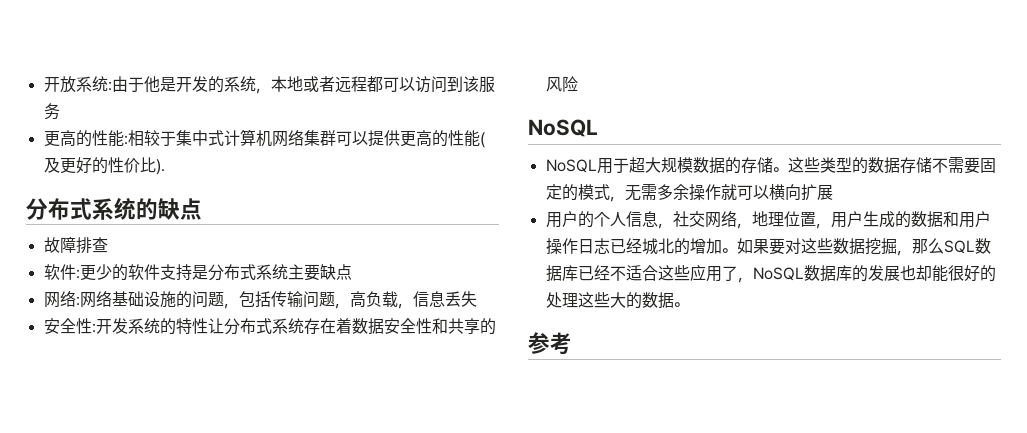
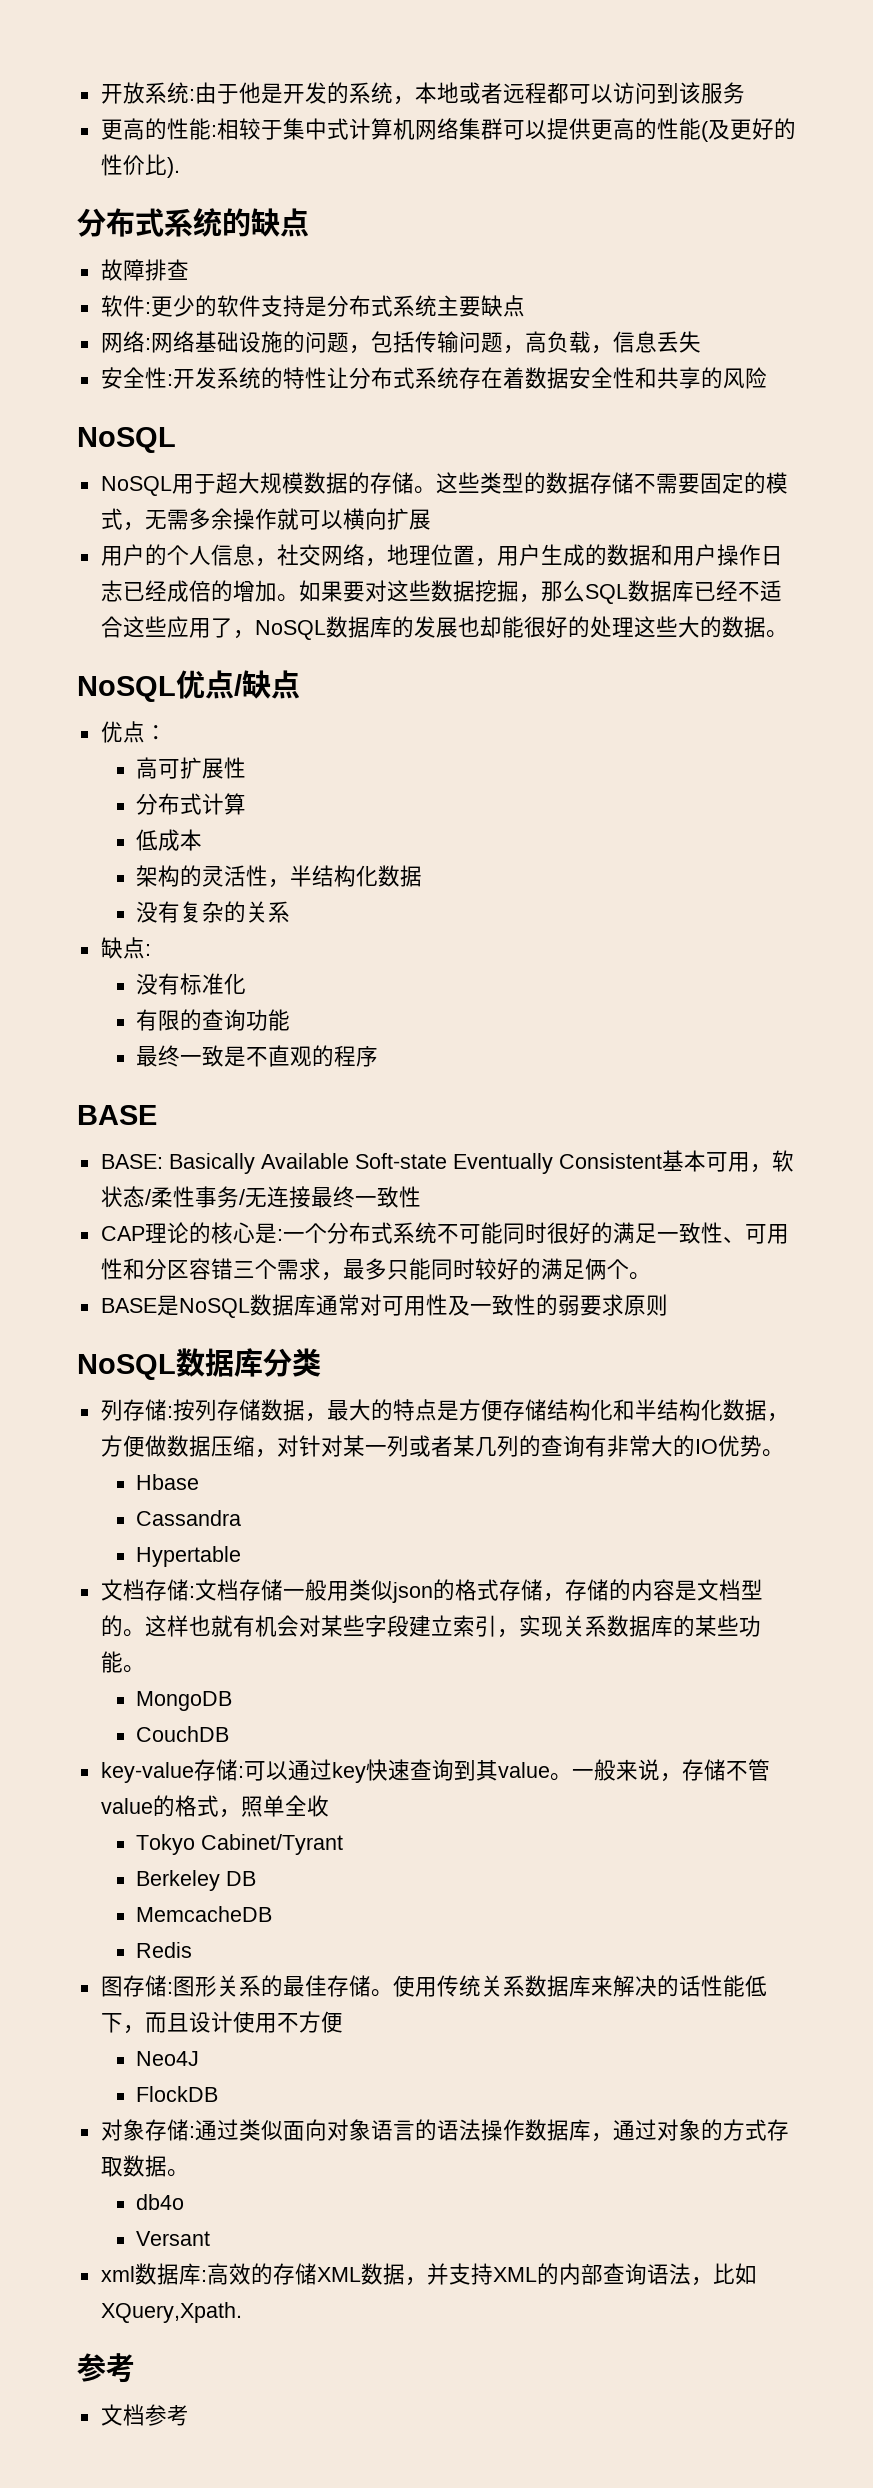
- 用户的个人信息，社交网络，地理位置，用户生成的数据和用户操作日志已经城北的增加。
+ 用户的个人信息，社交网络，地理位置，用户生成的数据和用户操作日志已经成倍的增加。
+ NoSQL优点/缺点
+ 优点：
+ 高可扩展性
+ 分布式计算
+ 低成本
+ 架构的灵活性，半结构化数据
+ 没有复杂的关系
+ 缺点:
+ 没有标准化
+ 有限的查询功能
+ 最终一致是不直观的程序
+ BASE
+ BASE: Basically Available Soft-state Eventually Consistent基本可用，软状态/柔性事务/无连接最终一致性
+ CAP理论的核心是:一个分布式系统不可能同时很好的满足一致性、可用性和分区容错三个需求，最多只能同时较好的满足俩个。
+ BASE是NoSQL数据库通常对可用性及一致性的弱要求原则
+ NoSQL数据库分类
+ 列存储:按列存储数据，最大的特点是方便存储结构化和半结构化数据，方便做数据压缩，对针对某一列或者某几列的查询有非常大的IO优势。
+ Hbase
+ Cassandra
+ Hypertable
+ 文档存储:文档存储一般用类似json的格式存储，存储的内容是文档型的。这样也就有机会对某些字段建立索引，实现关系数据库的某些功能。
+ MongoDB
+ CouchDB
+ key-value存储:可以通过key快速查询到其value。一般来说，存储不管value的格式，照单全收
+ Tokyo Cabinet/Tyrant
+ Berkeley DB
+ MemcacheDB
+ Redis
+ 图存储:图形关系的最佳存储。使用传统关系数据库来解决的话性能低下，而且设计使用不方便
+ Neo4J
+ FlockDB
+ 对象存储:通过类似面向对象语言的语法操作数据库，通过对象的方式存取数据。
+ db4o
+ Versant
+ xml数据库:高效的存储XML数据，并支持XML的内部查询语法，比如XQuery,Xpath.
  参考
+ 文档参考

